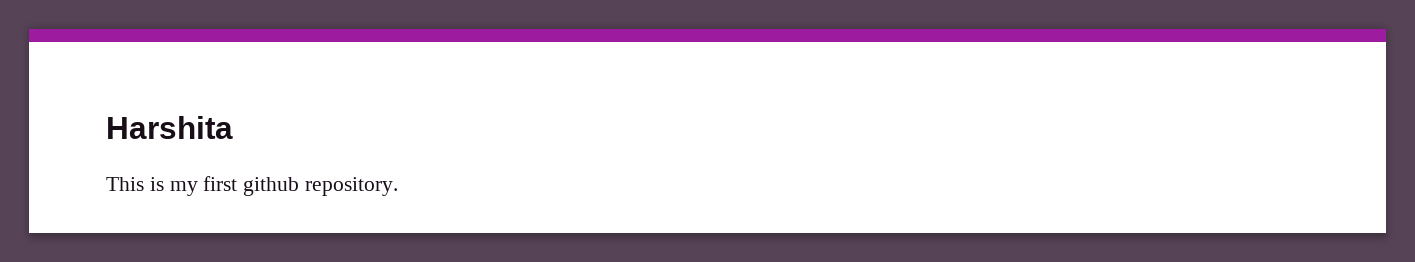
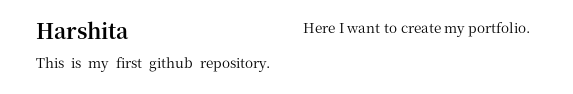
+ Here I want to create my portfolio.

